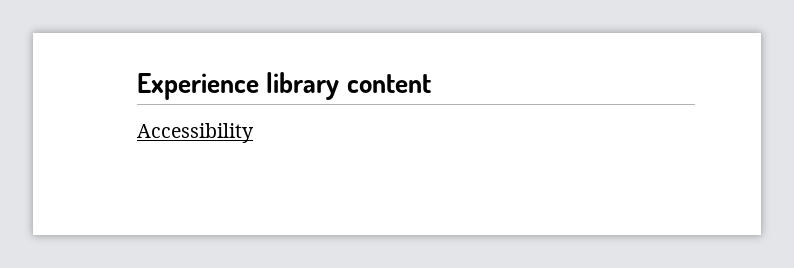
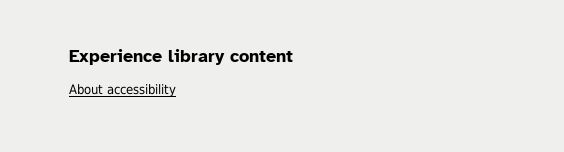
- Accessibility
+ About accessibility

